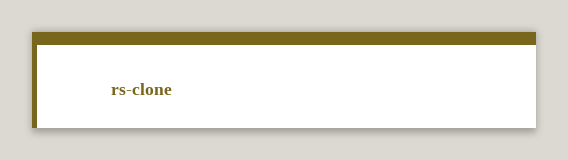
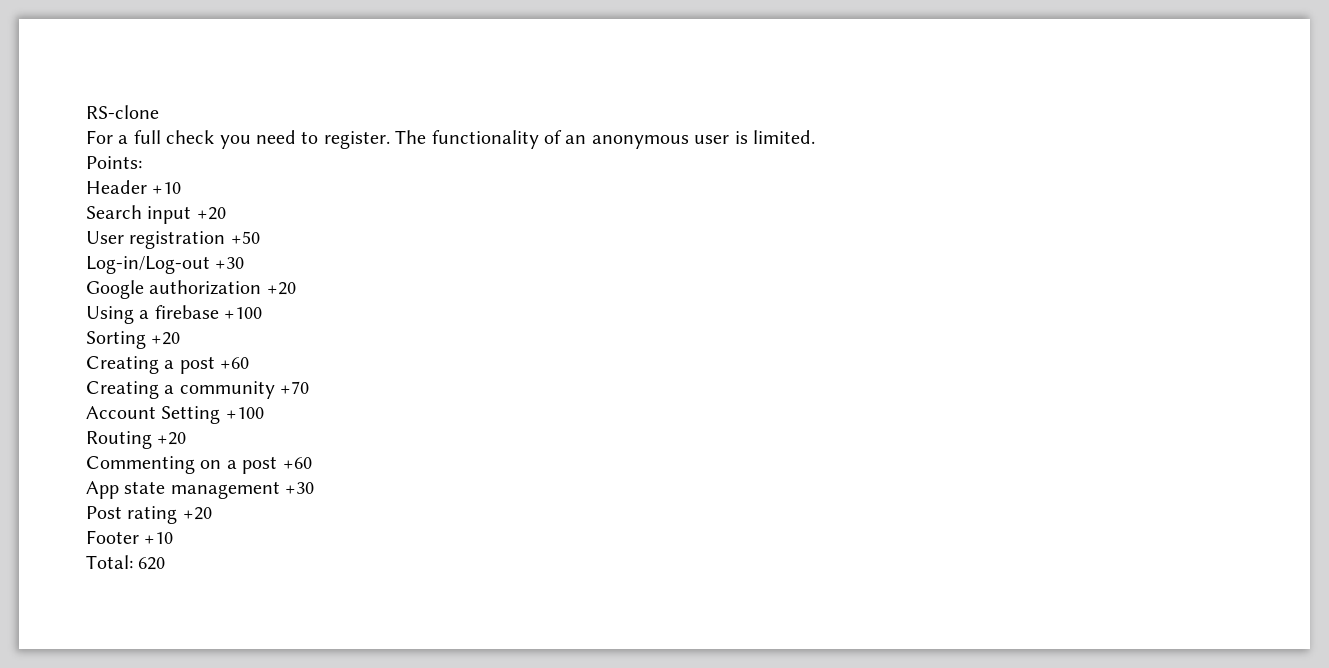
- rs-clone
+ RS-clone
+ For a full check you need to register. The functionality of an anonymous user is limited.
+ Points:
+ Header +10
+ Search input +20
+ User registration +50
+ Log-in/Log-out +30
+ Google authorization +20
+ Using a firebase +100
+ Sorting +20
+ Сreating a post +60
+ Сreating a community +70
+ Account Setting +100
+ Routing +20
+ Сommenting on a post +60
+ App state management +30
+ Post rating +20
+ Footer +10
+ Total: 620

